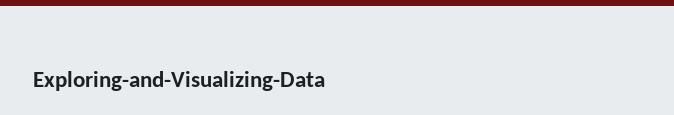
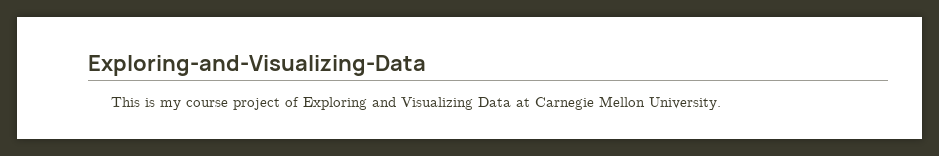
+ This is my course project of Exploring and Visualizing Data at Carnegie Mellon University.

